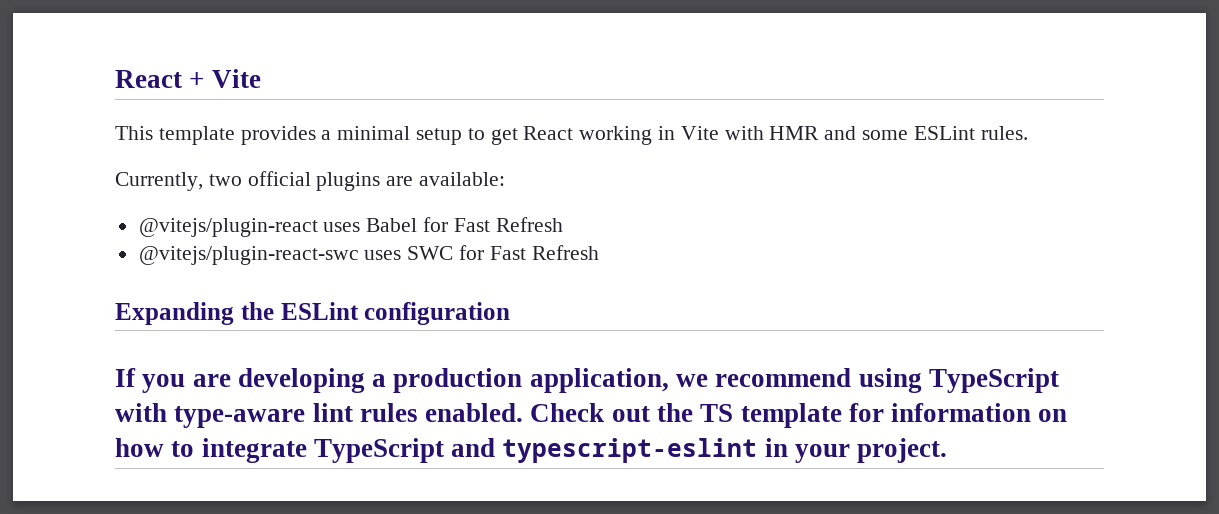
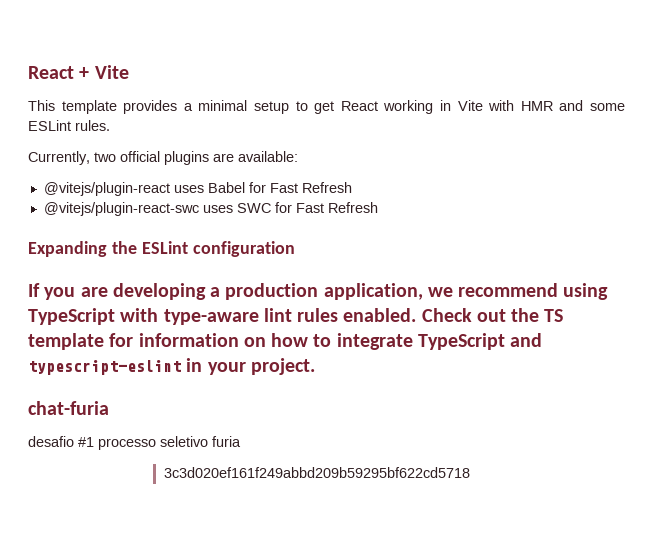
+ chat-furia
+ desafio #1 processo seletivo furia
+ 3c3d020ef161f249abbd209b59295bf622cd5718

